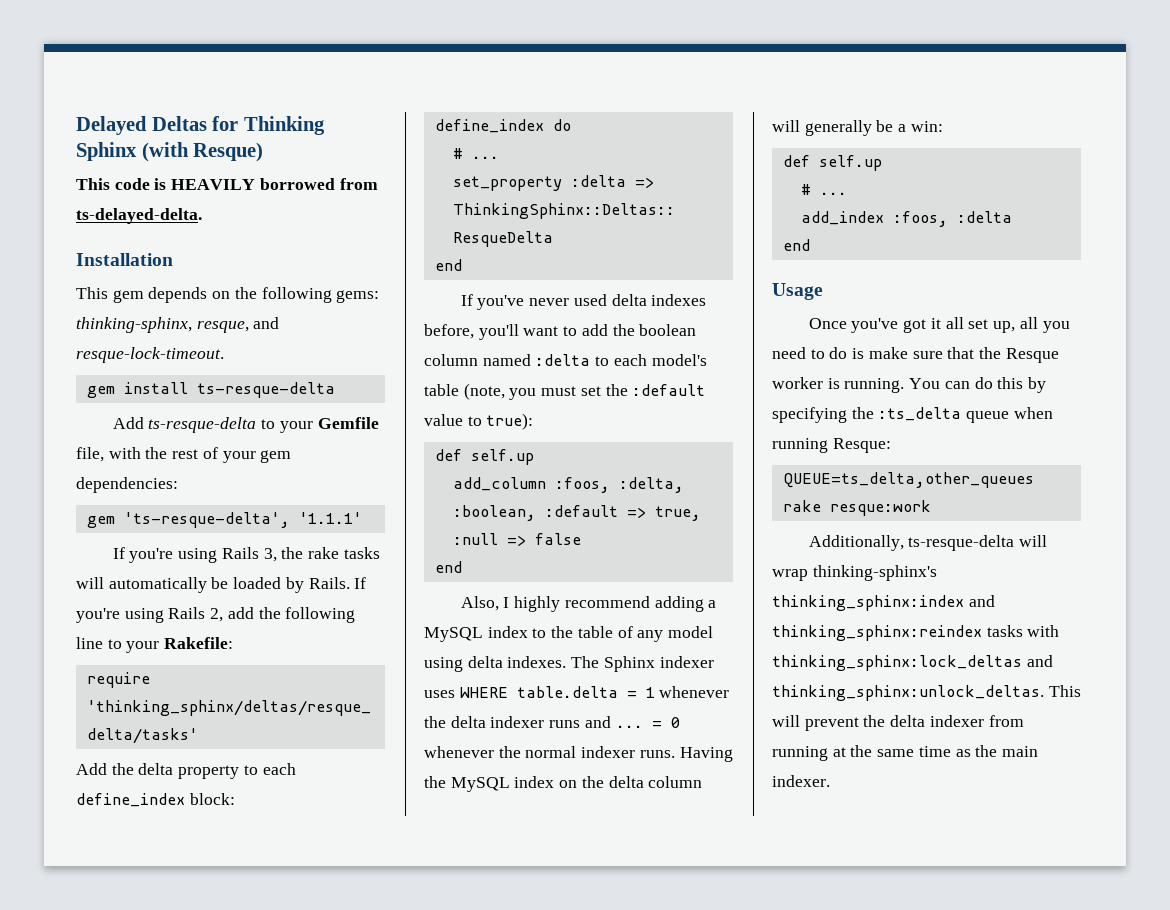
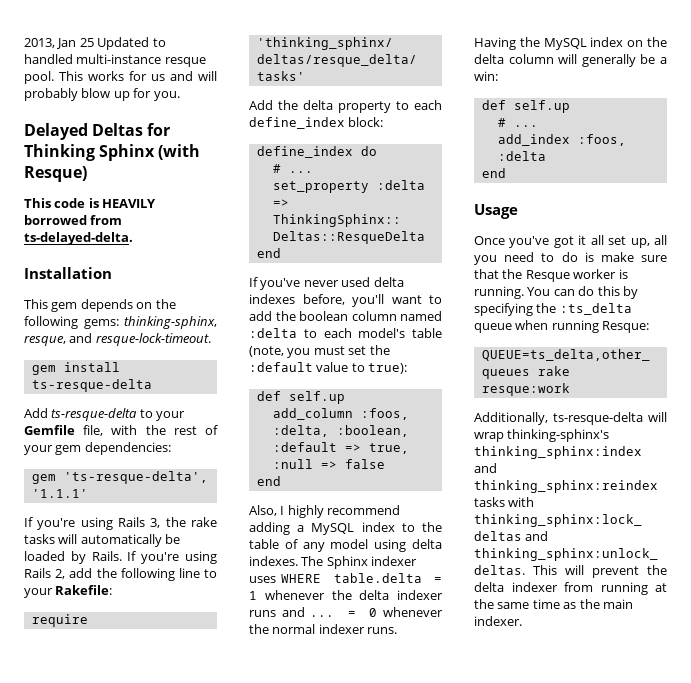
+ 2013, Jan 25 Updated to handled multi-instance resque pool. This works for us and will probably blow up for you.

